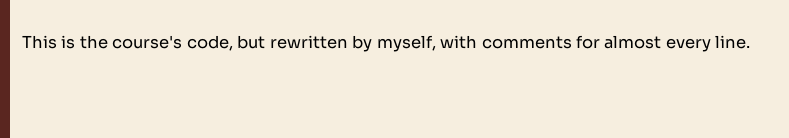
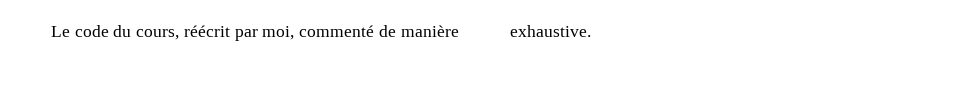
- This is the course's code, but rewritten by myself, with comments for almost every line.
+ Le code du cours, réécrit par moi, commenté de manière exhaustive.

